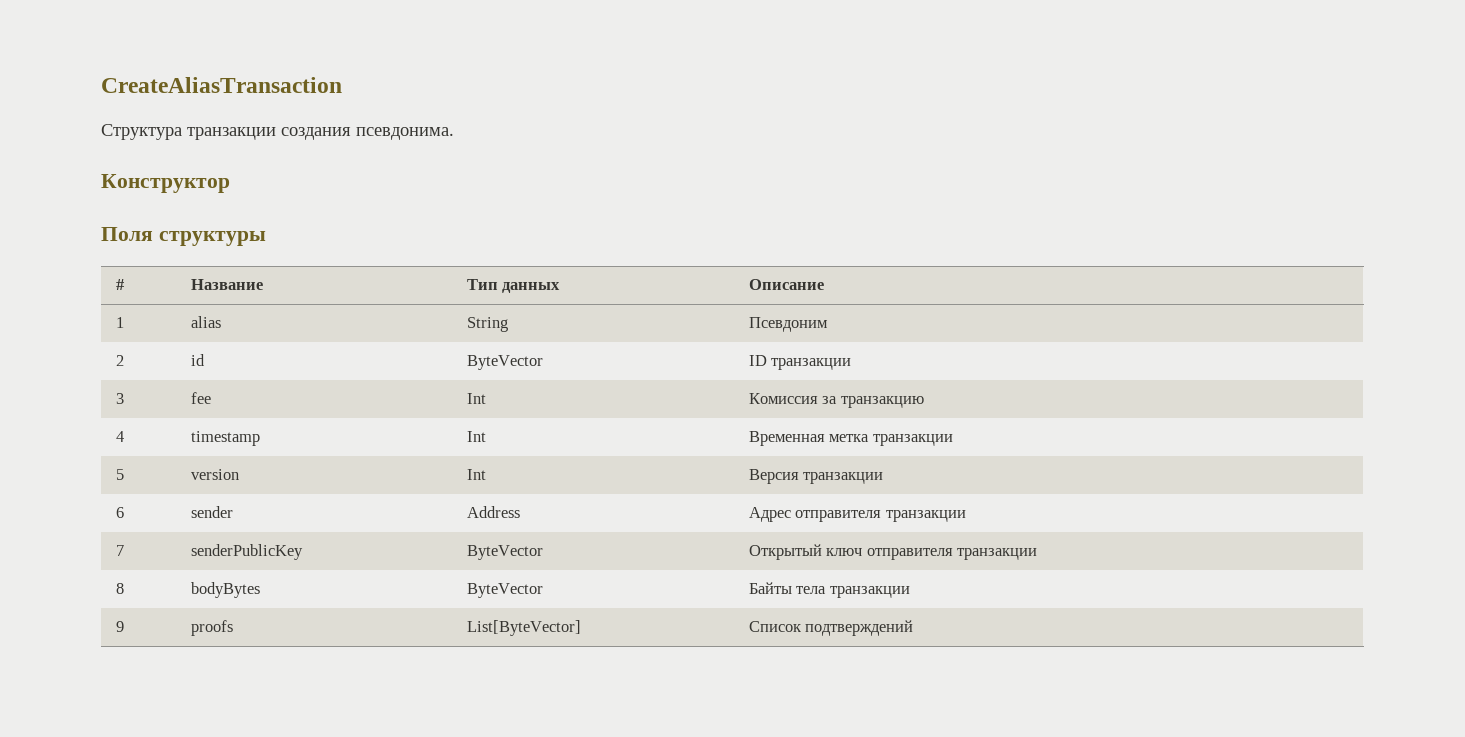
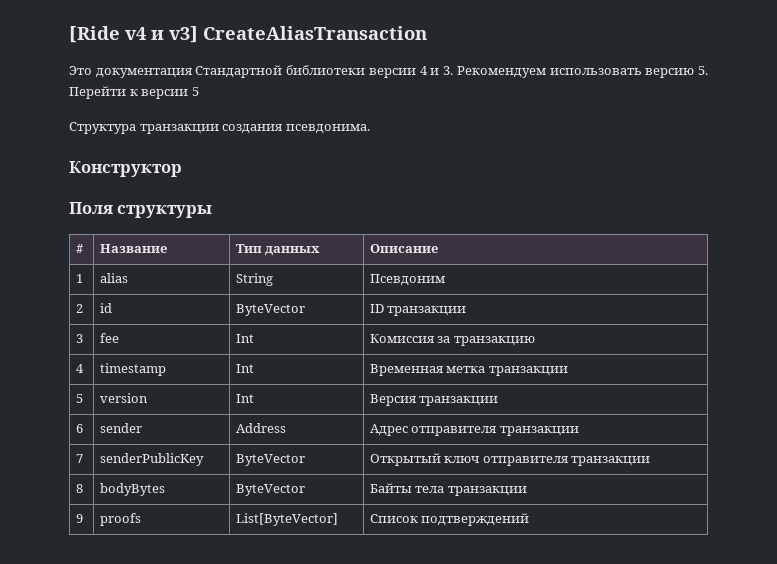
- CreateAliasTransaction
+ [Ride v4 и v3] CreateAliasTransaction
+ Это документация Стандартной библиотеки версии 4 и 3. Рекомендуем использовать версию 5. Перейти к версии 5

